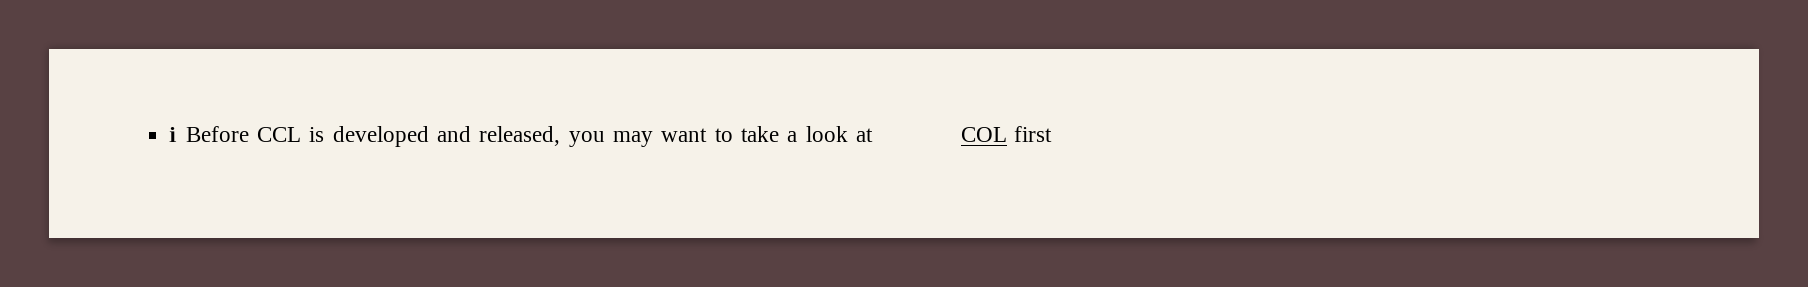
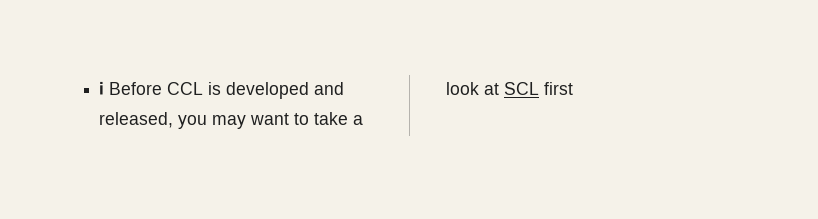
- ℹ Before CCL is developed and released, you may want to take a look at COL first
+ ℹ Before CCL is developed and released, you may want to take a look at SCL first

